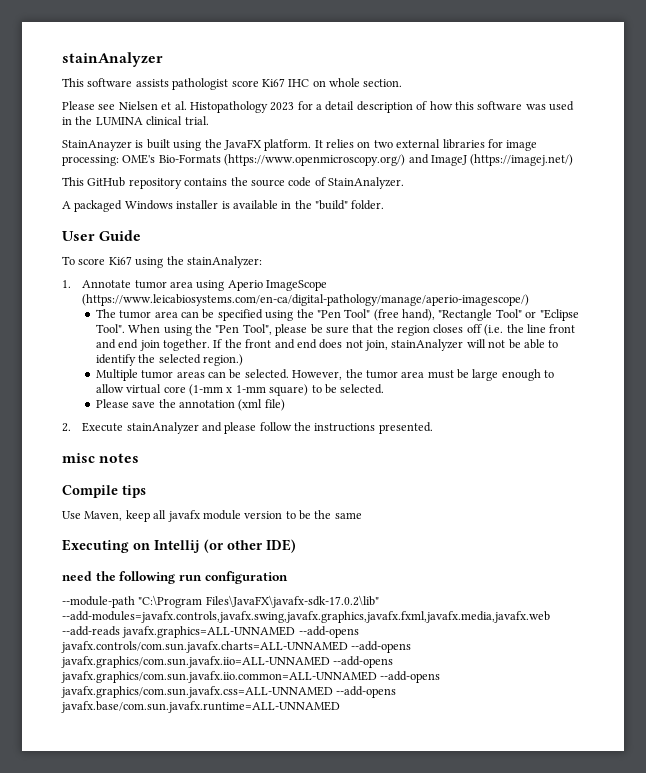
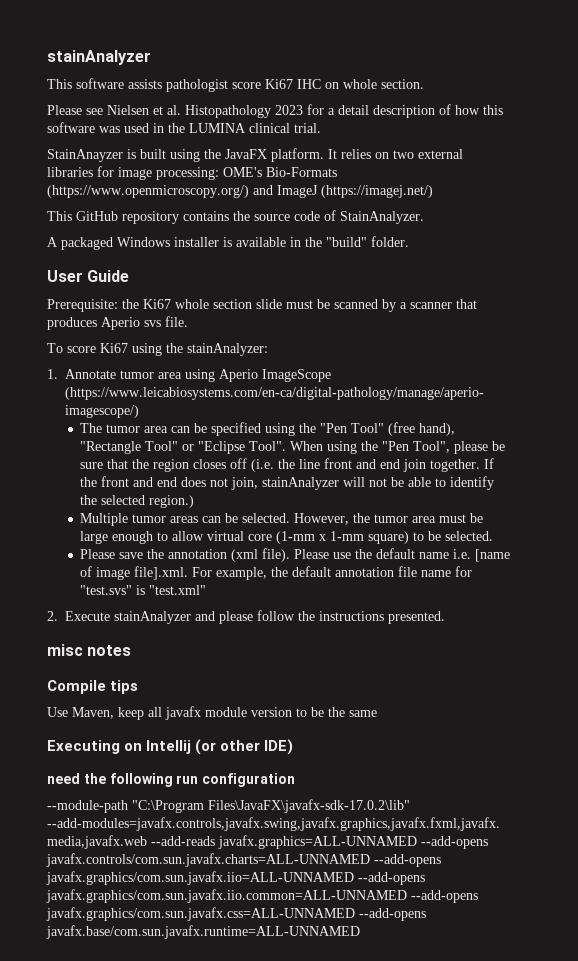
+ Prerequisite: the Ki67 whole section slide must be scanned by a scanner that produces Aperio svs file.
- Please save the annotation (xml file)
+ Please save the annotation (xml file). Please use the default name i.e. [name of image file].xml. For example, the default annotation file name for "test.svs" is "test.xml"

